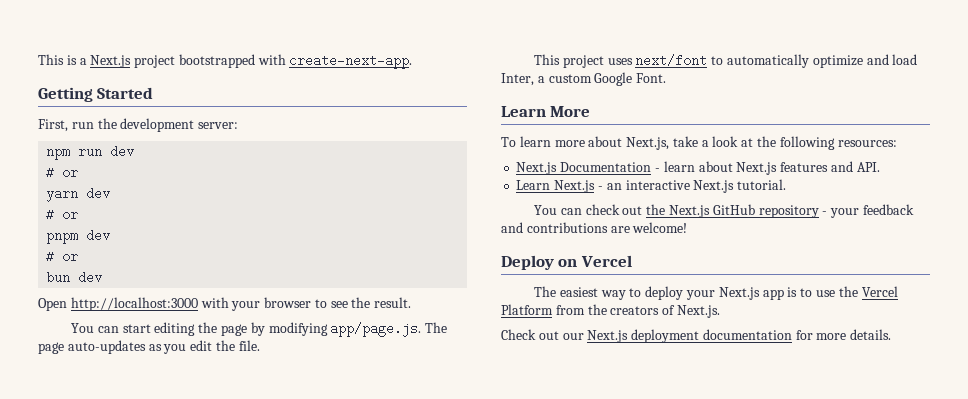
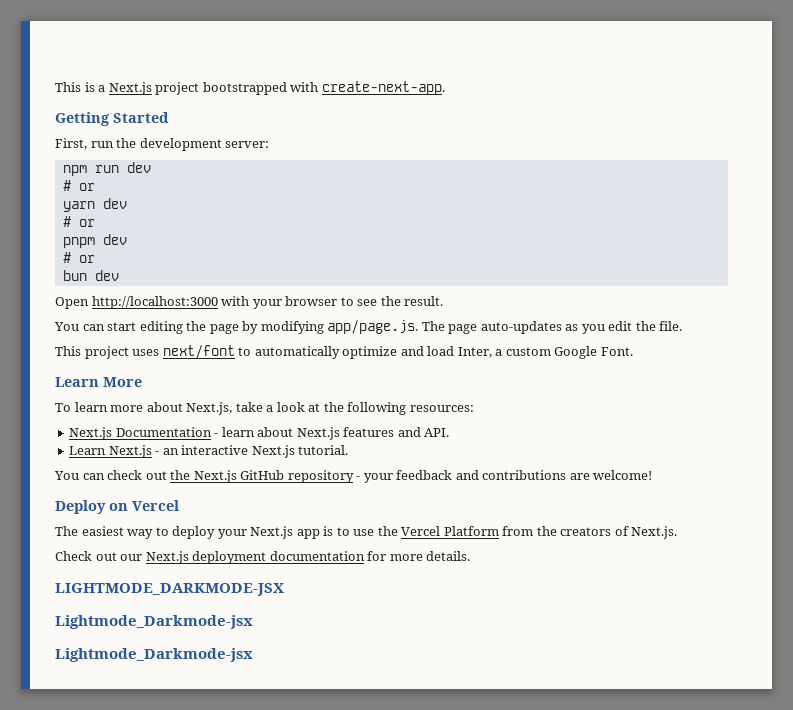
+ LIGHTMODE_DARKMODE-JSX
+ Lightmode_Darkmode-jsx
+ Lightmode_Darkmode-jsx

